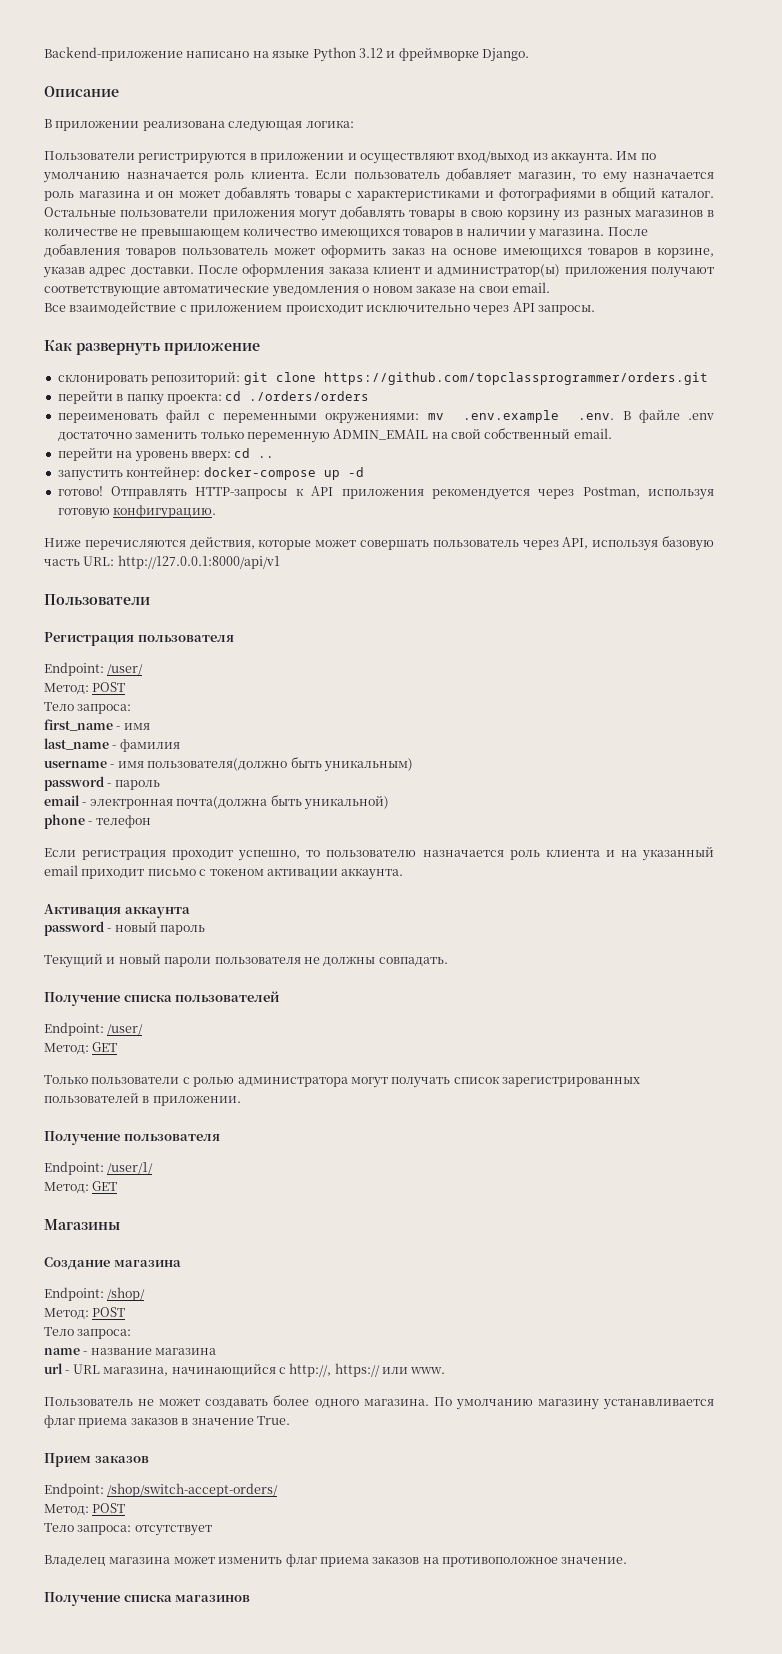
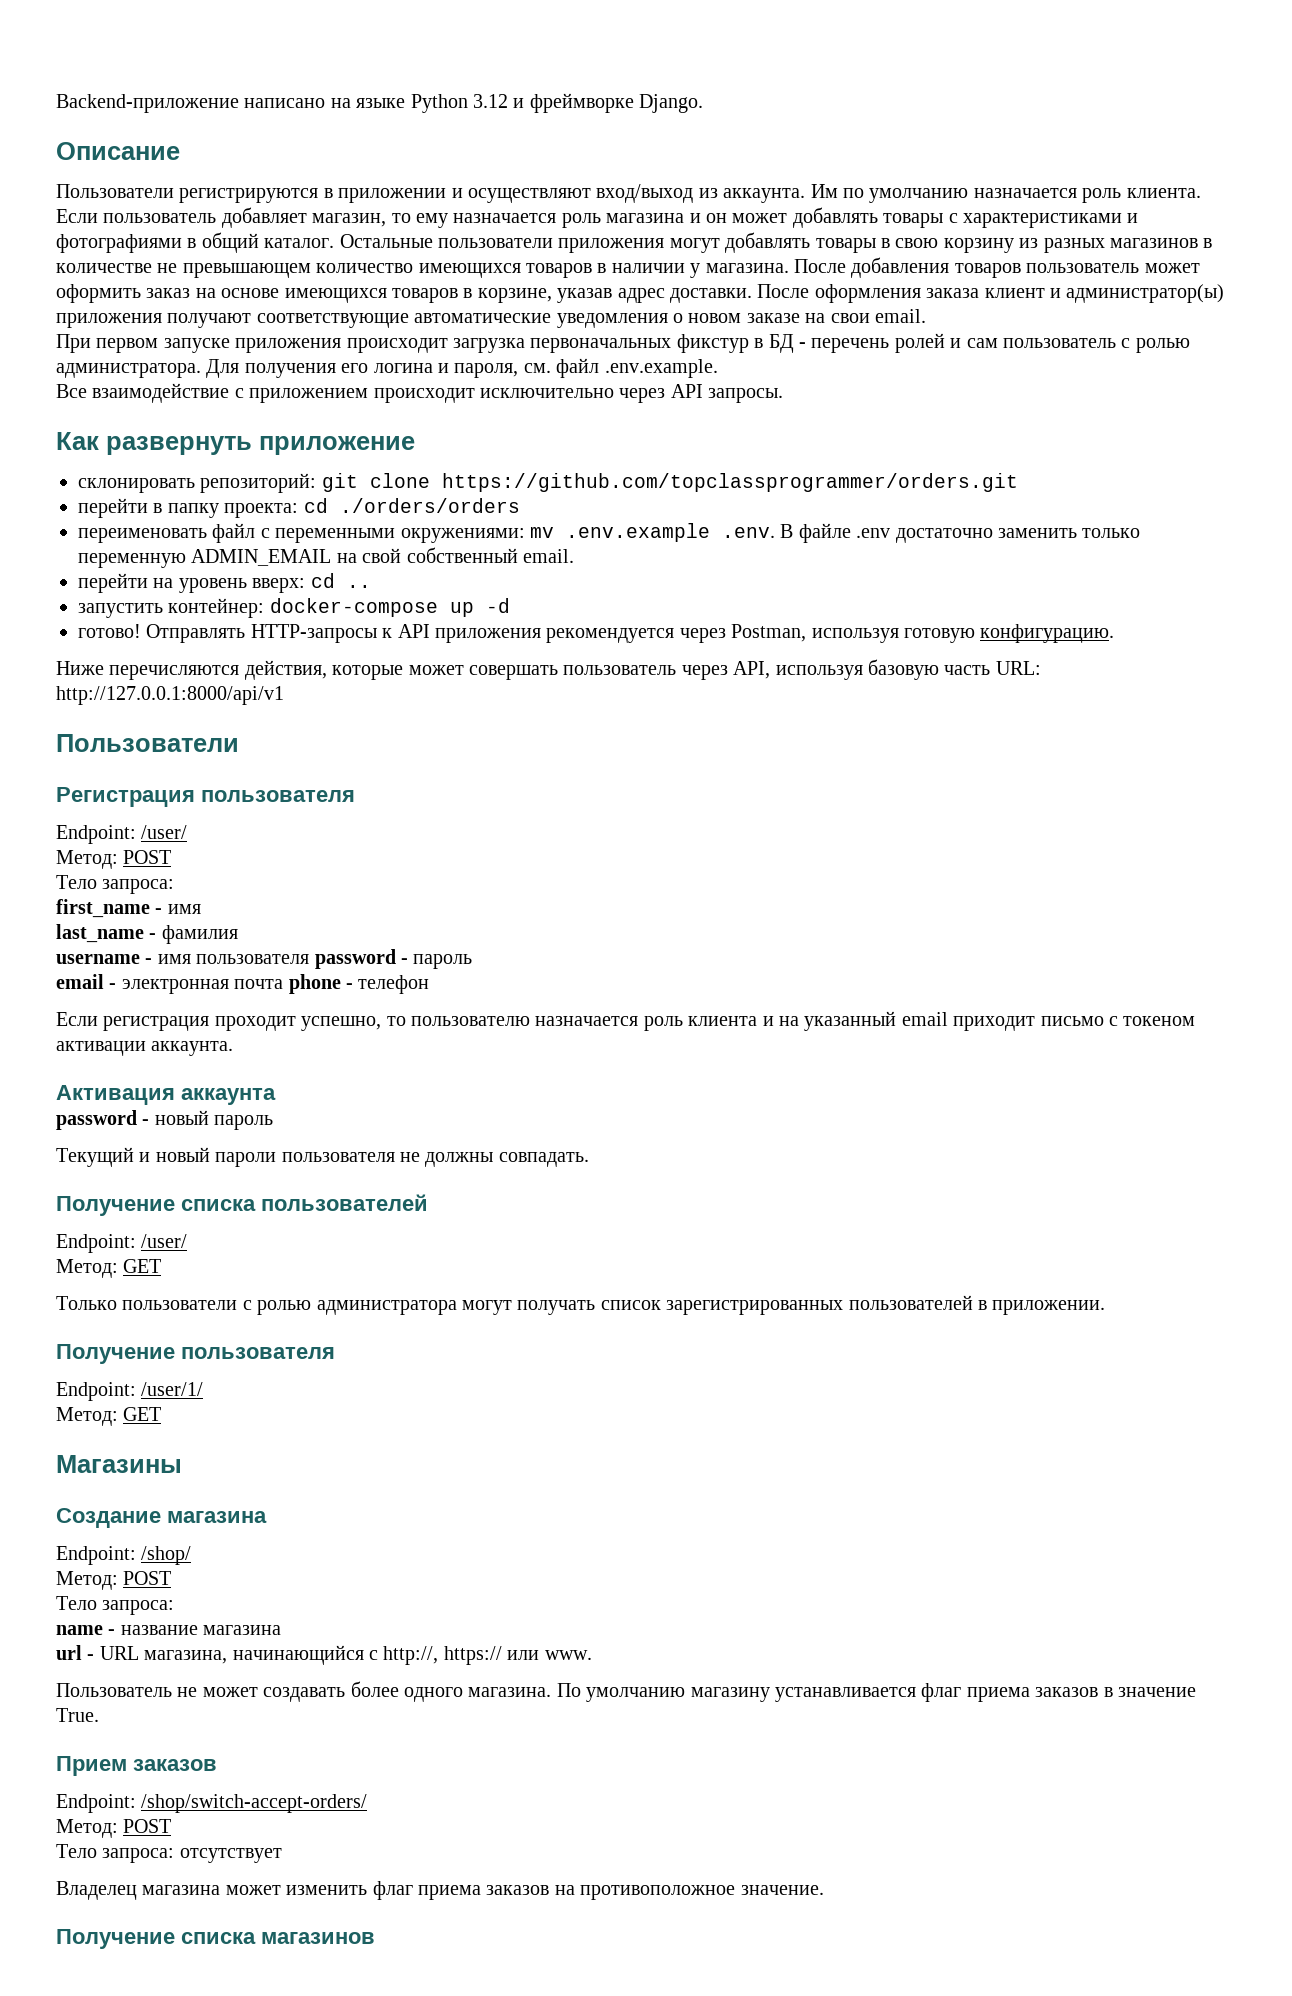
- В приложении реализована следующая логика:
+ При первом запуске приложения происходит загрузка первоначальных фикстур в БД - перечень ролей и сам пользователь с ролью администратора. Для получения его логина и пароля, см. файл .env.example.
- username - имя пользователя(должно быть уникальным)
- password - пароль
+ username - имя пользователя password - пароль
- email - электронная почта(должна быть уникальной)
- phone - телефон
+ email - электронная почта phone - телефон

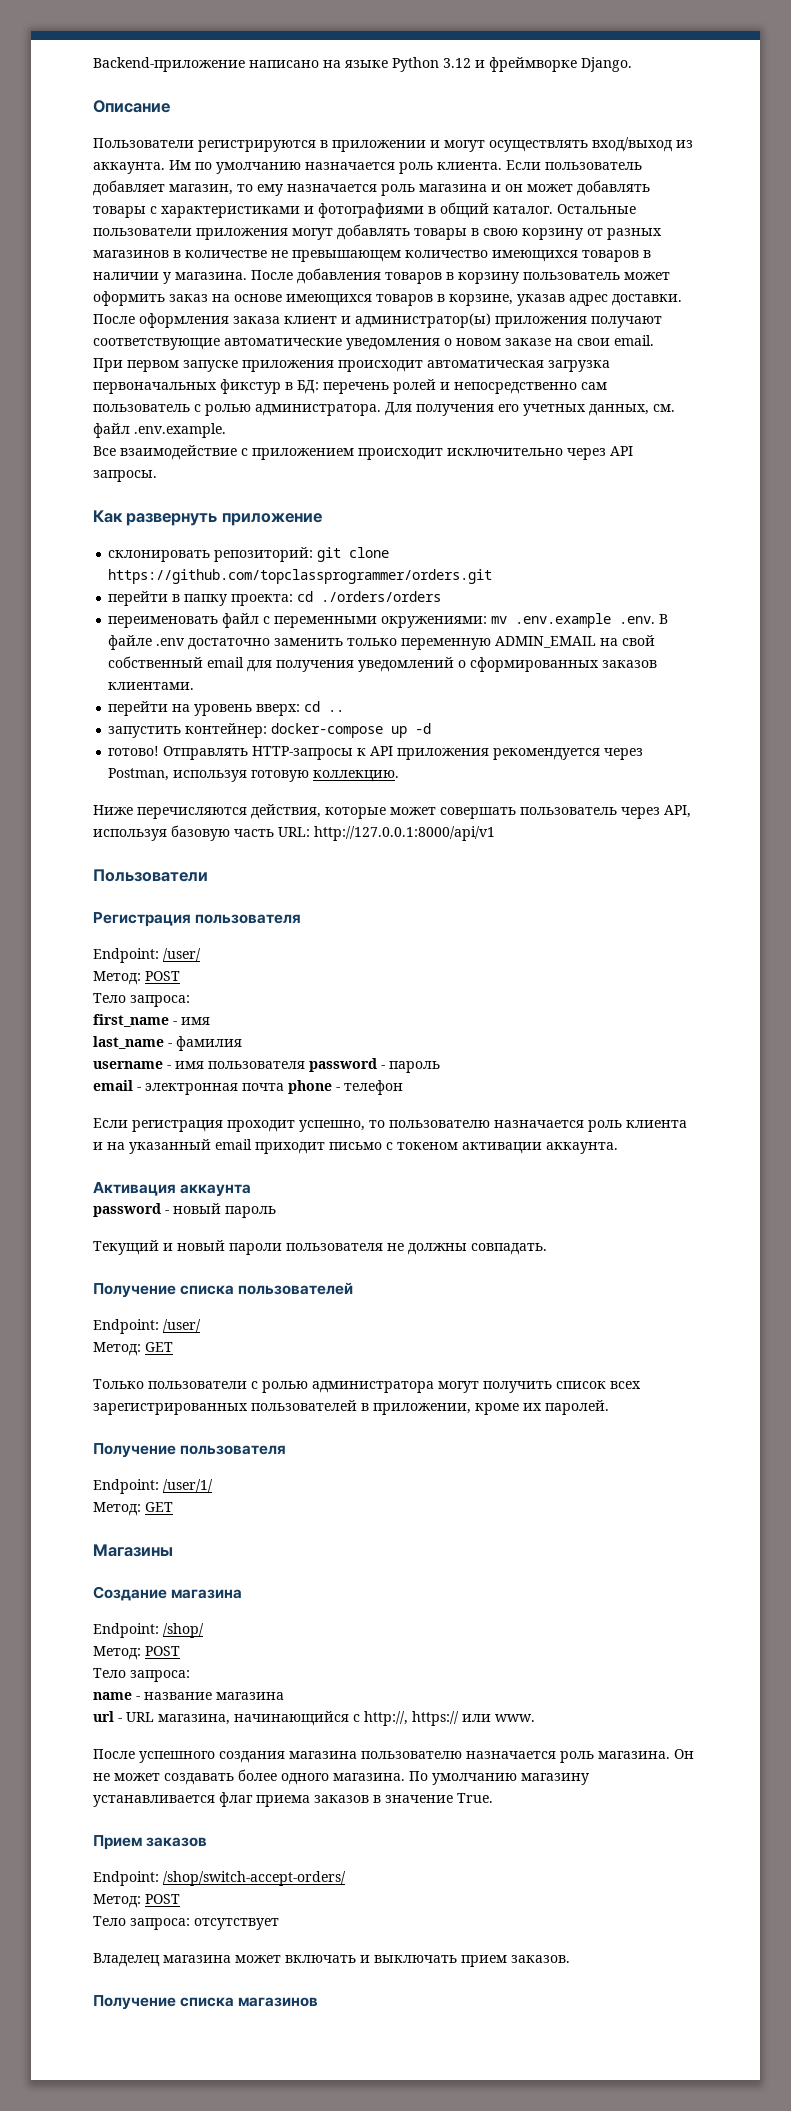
- Пользователи регистрируются в приложении и осуществляют вход/выход из аккаунта.
+ Пользователи регистрируются в приложении и могут осуществлять вход/выход из аккаунта.
- Остальные пользователи приложения могут добавлять товары в свою корзину из разных магазинов в количестве не превышающем количество имеющихся товаров в наличии у магазина.
+ Остальные пользователи приложения могут добавлять товары в свою корзину от разных магазинов в количестве не превышающем количество имеющихся товаров в наличии у магазина.
- После добавления товаров пользователь может оформить заказ на основе имеющихся товаров в корзине, указав адрес доставки.
+ После добавления товаров в корзину пользователь может оформить заказ на основе имеющихся товаров в корзине, указав адрес доставки.
- При первом запуске приложения происходит загрузка первоначальных фикстур в БД - перечень ролей и сам пользователь с ролью администратора.
+ При первом запуске приложения происходит автоматическая загрузка первоначальных фикстур в БД: перечень ролей и непосредственно сам пользователь с ролью администратора.
- Для получения его логина и пароля, см. файл .env.example.
+ Для получения его учетных данных, см. файл .env.example.
- переименовать файл с переменными окружениями: mv .env.example .env. В файле .env достаточно заменить только переменную ADMIN_EMAIL на свой собственный email.
+ переименовать файл с переменными окружениями: mv .env.example .env. В файле .env достаточно заменить только переменную ADMIN_EMAIL на свой собственный email для получения уведомлений о сформированных заказов клиентами.
- Отправлять HTTP-запросы к API приложения рекомендуется через Postman, используя готовую конфигурацию.
+ Отправлять HTTP-запросы к API приложения рекомендуется через Postman, используя готовую коллекцию.
- Только пользователи с ролью администратора могут получать список зарегистрированных пользователей в приложении.
+ Только пользователи с ролью администратора могут получить список всех зарегистрированных пользователей в приложении, кроме их паролей.
- Пользователь не может создавать более одного магазина.
+ После успешного создания магазина пользователю назначается роль магазина. Он не может создавать более одного магазина.
- Владелец магазина может изменить флаг приема заказов на противоположное значение.
+ Владелец магазина может включать и выключать прием заказов.

